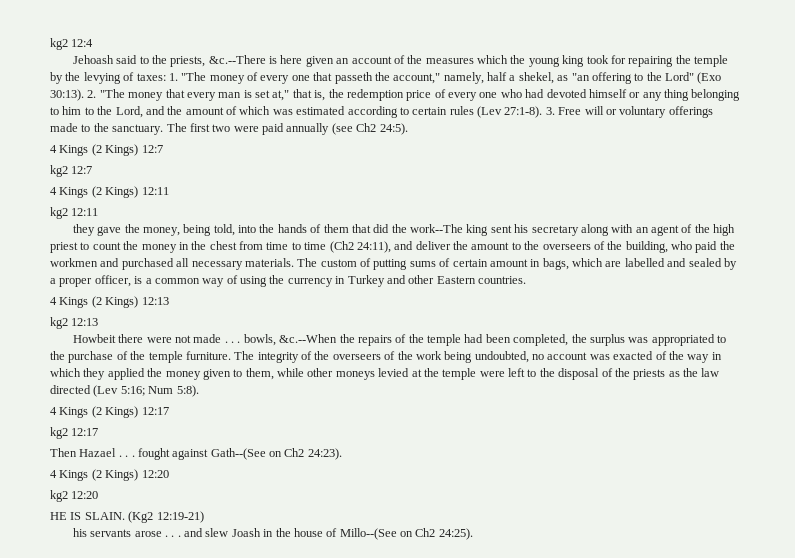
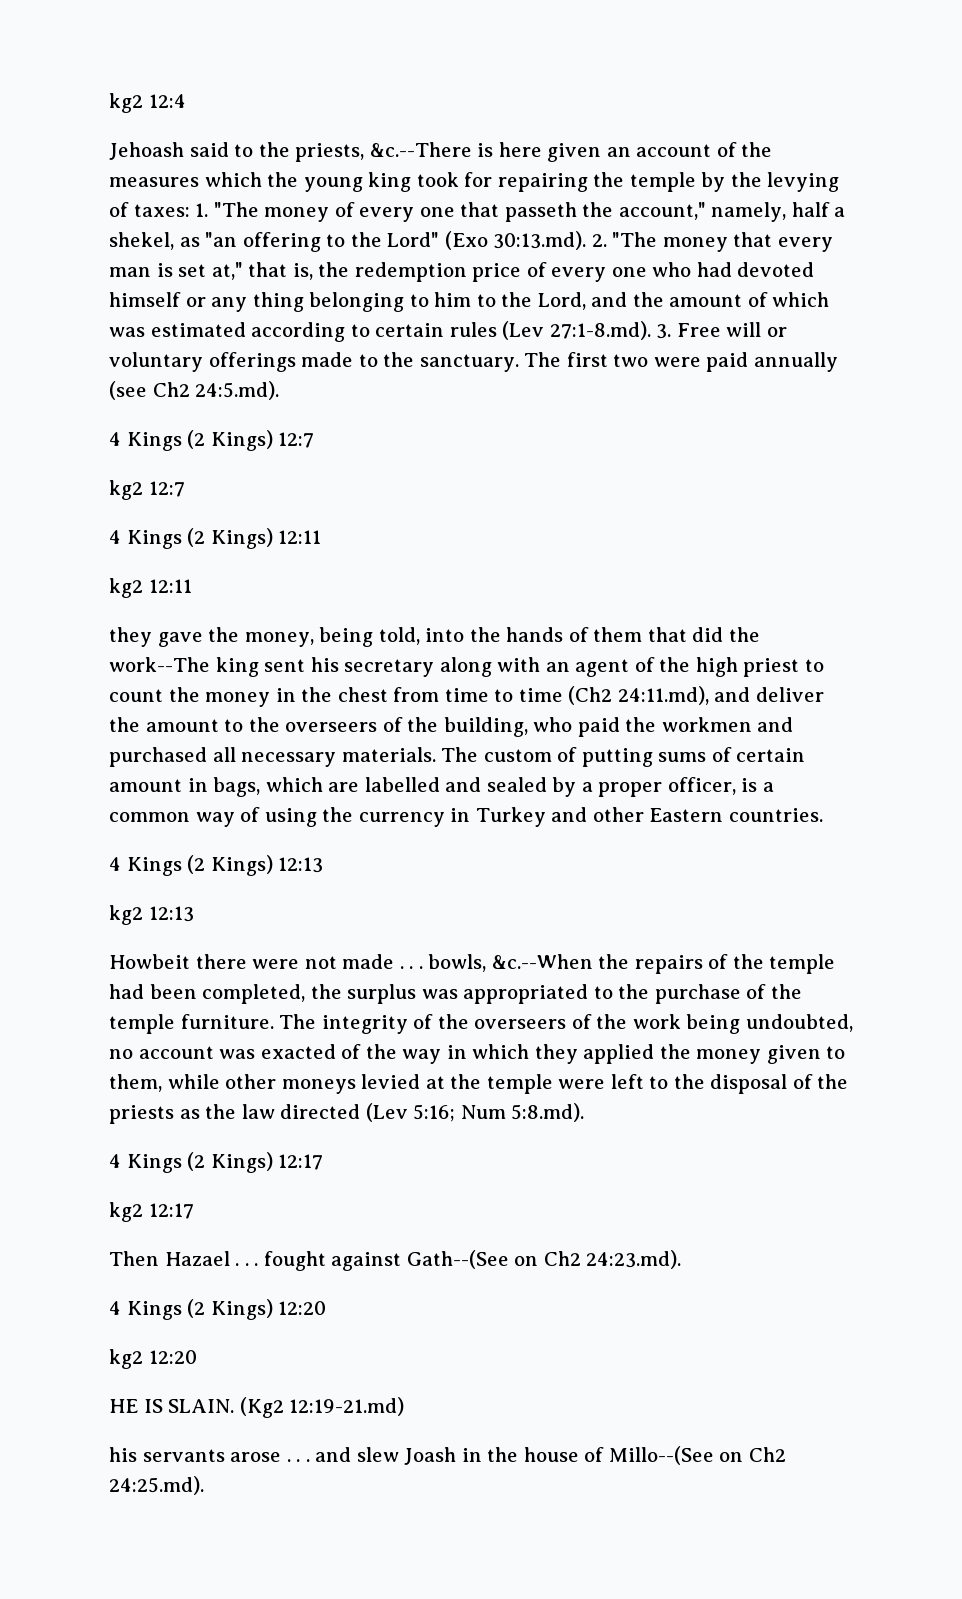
- 1. "The money of every one that passeth the account," namely, half a shekel, as "an offering to the Lord" (Exo 30:13). 2. "The money that every man is set at," that is, the redemption price of every one who had devoted himself or any thing belonging to him to the Lord, and the amount of which was estimated according to certain rules (Lev 27:1-8). 3. Free will or voluntary offerings made to the sanctuary.
+ 1. "The money of every one that passeth the account," namely, half a shekel, as "an offering to the Lord" (Exo 30:13.md). 2. "The money that every man is set at," that is, the redemption price of every one who had devoted himself or any thing belonging to him to the Lord, and the amount of which was estimated according to certain rules (Lev 27:1-8.md). 3. Free will or voluntary offerings made to the sanctuary.
- The first two were paid annually (see Ch2 24:5).
+ The first two were paid annually (see Ch2 24:5.md).
- they gave the money, being told, into the hands of them that did the work--The king sent his secretary along with an agent of the high priest to count the money in the chest from time to time (Ch2 24:11), and deliver the amount to the overseers of the building, who paid the workmen and purchased all necessary materials.
+ they gave the money, being told, into the hands of them that did the work--The king sent his secretary along with an agent of the high priest to count the money in the chest from time to time (Ch2 24:11.md), and deliver the amount to the overseers of the building, who paid the workmen and purchased all necessary materials.
- The integrity of the overseers of the work being undoubted, no account was exacted of the way in which they applied the money given to them, while other moneys levied at the temple were left to the disposal of the priests as the law directed (Lev 5:16; Num 5:8).
+ The integrity of the overseers of the work being undoubted, no account was exacted of the way in which they applied the money given to them, while other moneys levied at the temple were left to the disposal of the priests as the law directed (Lev 5:16; Num 5:8.md).
- Then Hazael . . . fought against Gath--(See on Ch2 24:23).
+ Then Hazael . . . fought against Gath--(See on Ch2 24:23.md).
- (Kg2 12:19-21)
+ (Kg2 12:19-21.md)
- his servants arose . . . and slew Joash in the house of Millo--(See on Ch2 24:25).
+ his servants arose . . . and slew Joash in the house of Millo--(See on Ch2 24:25.md).

